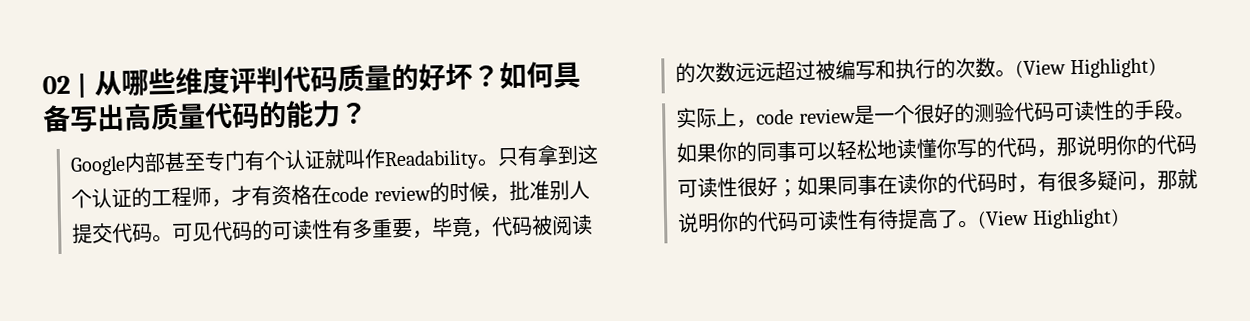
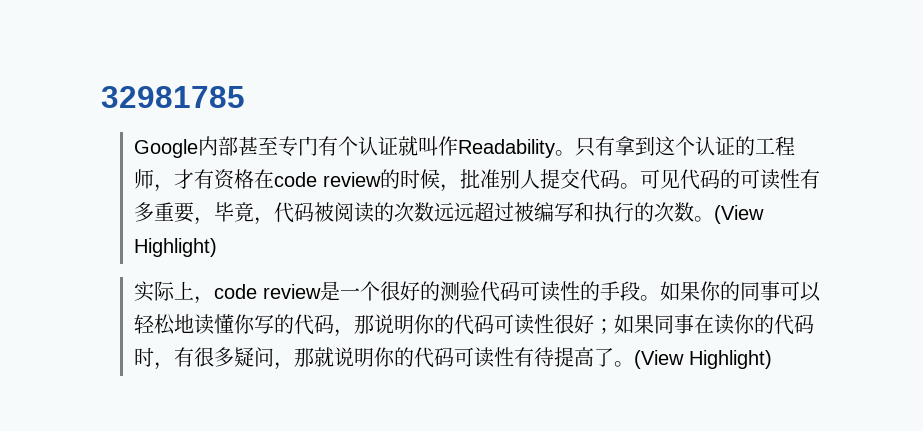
- 02 | 从哪些维度评判代码质量的好坏？如何具备写出高质量代码的能力？
+ 32981785

